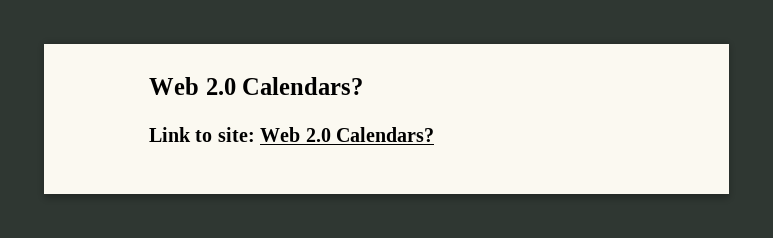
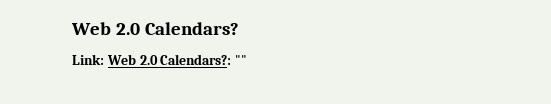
- Link to site: Web 2.0 Calendars?
+ Link: Web 2.0 Calendars?: ""

